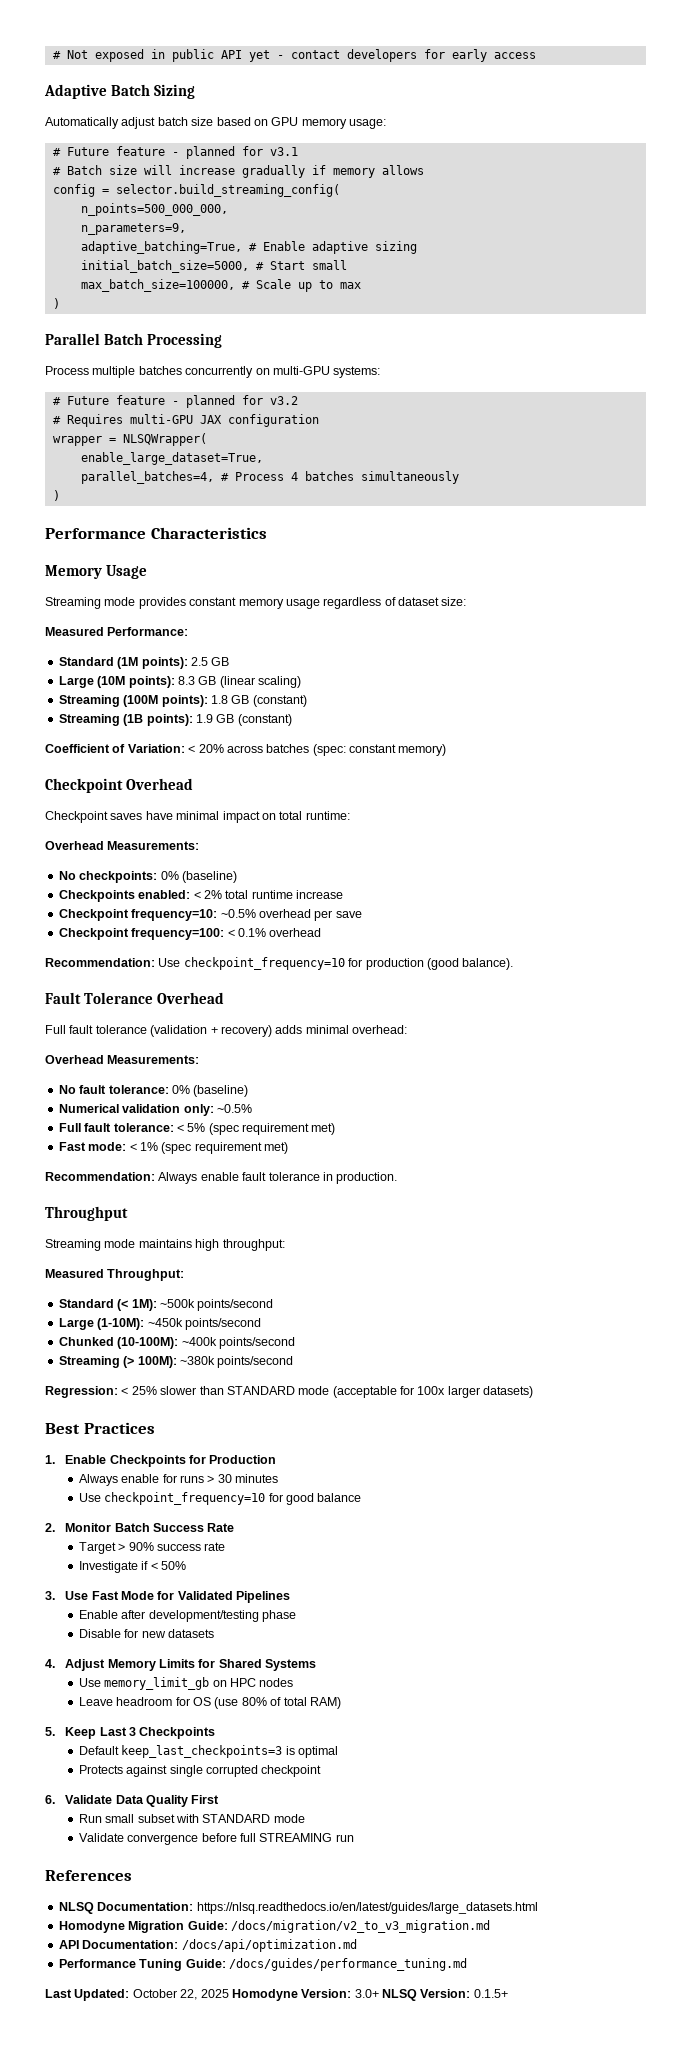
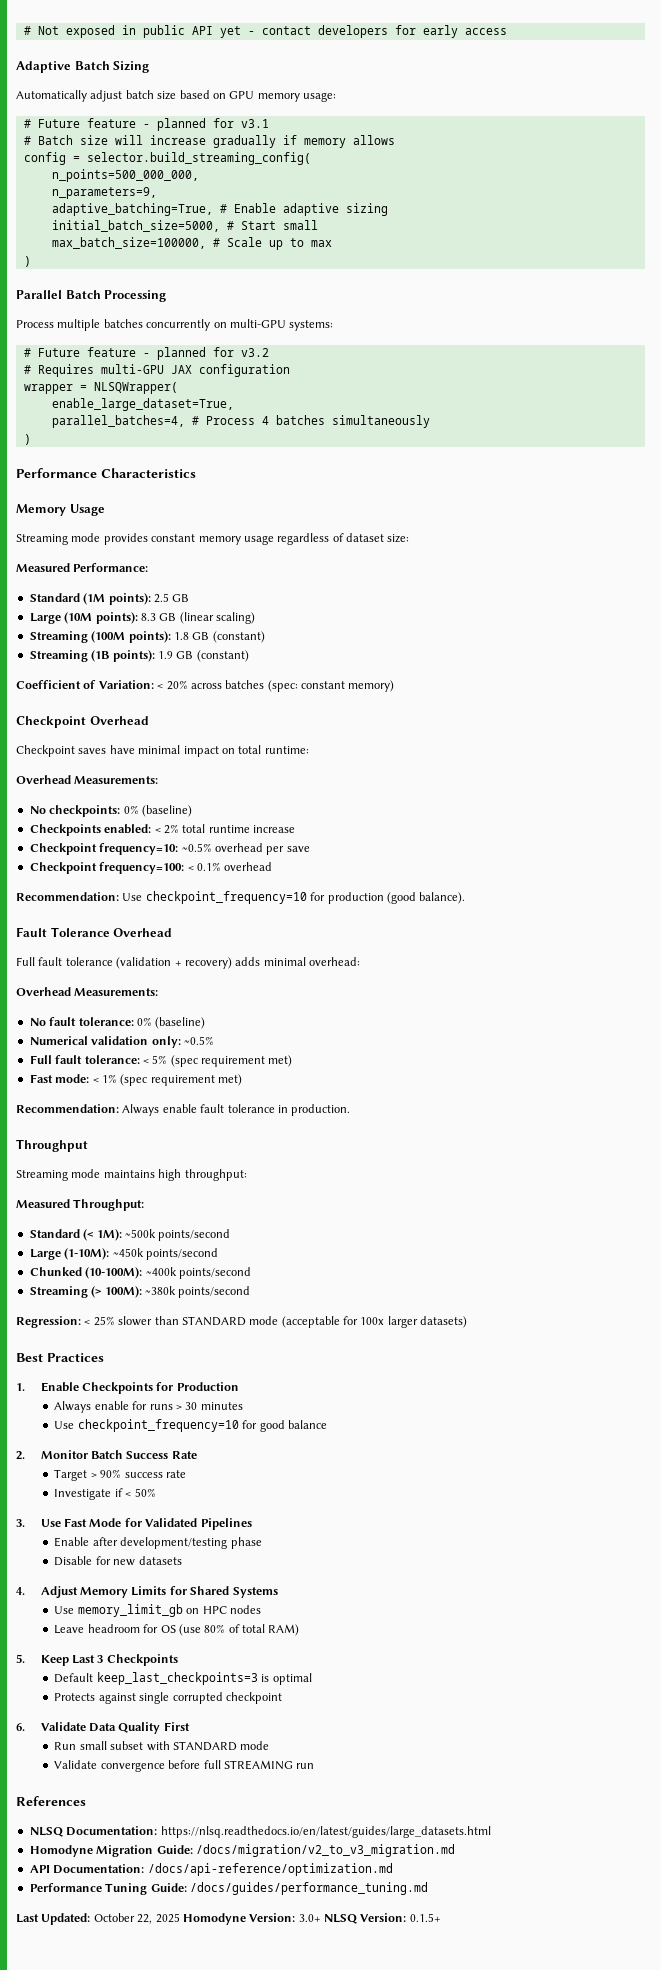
- API Documentation: /docs/api/optimization.md
+ API Documentation: /docs/api-reference/optimization.md

